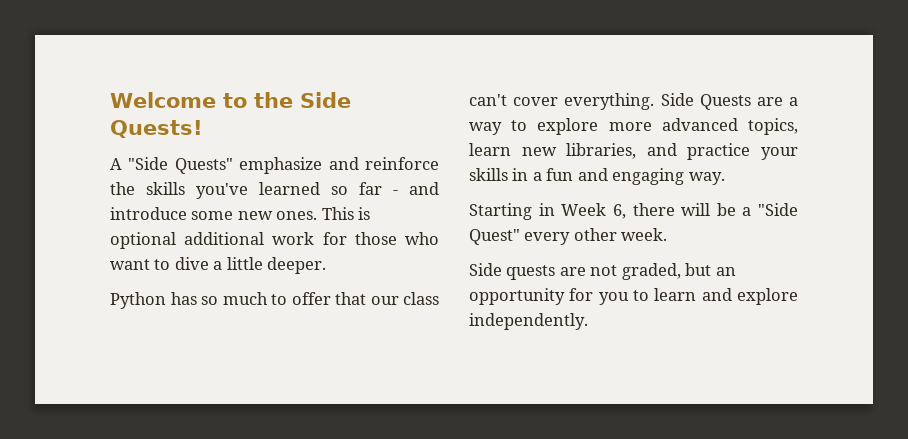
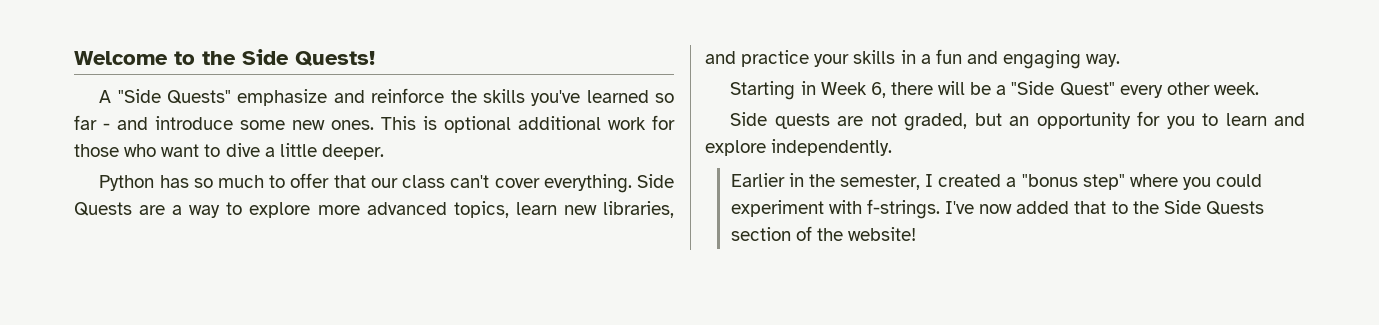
+ Earlier in the semester, I created a "bonus step" where you could experiment with f-strings. I've now added that to the Side Quests section of the website!

